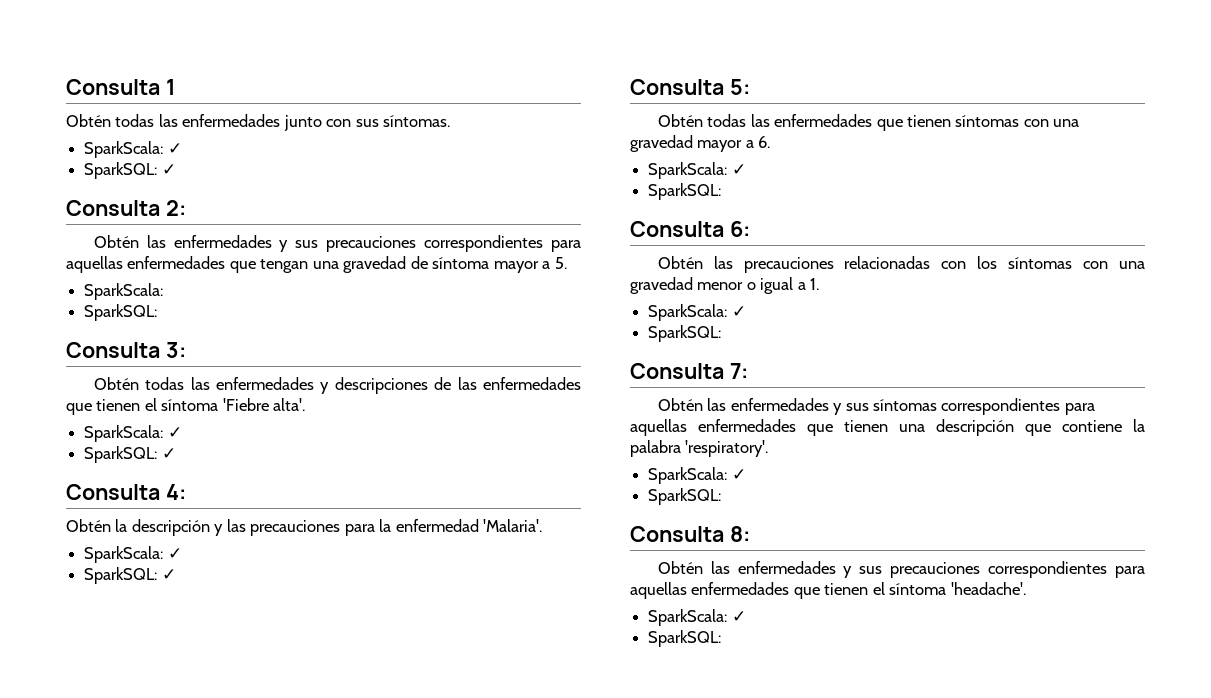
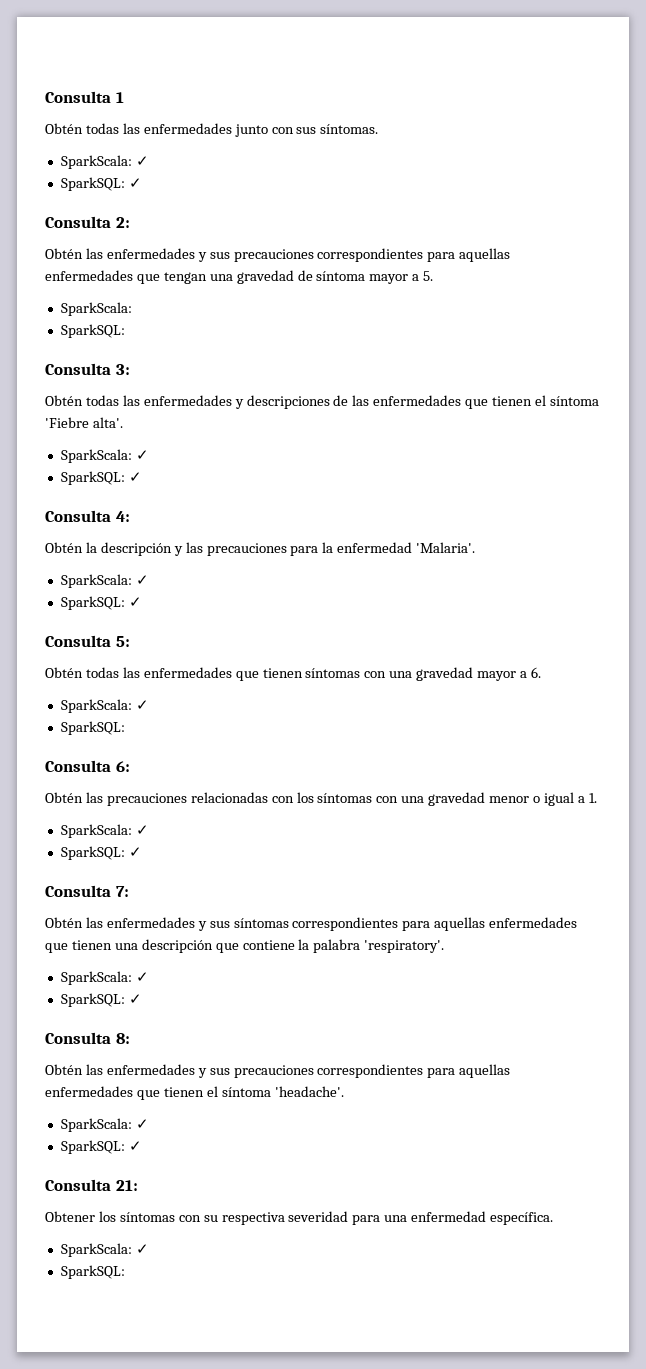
  Obtén las precauciones relacionadas con los síntomas con una gravedad menor o igual a 1.
  SparkScala: ✓
- SparkSQL:
+ SparkSQL: ✓
  Obtén las enfermedades y sus síntomas correspondientes para aquellas enfermedades que tienen una descripción que contiene la palabra 'respiratory'.
  SparkScala: ✓
- SparkSQL:
+ SparkSQL: ✓
  Obtén las enfermedades y sus precauciones correspondientes para aquellas enfermedades que tienen el síntoma 'headache'.
+ SparkScala: ✓
+ SparkSQL: ✓
+ Consulta 21:
+ Obtener los síntomas con su respectiva severidad para una enfermedad específica.

